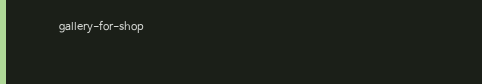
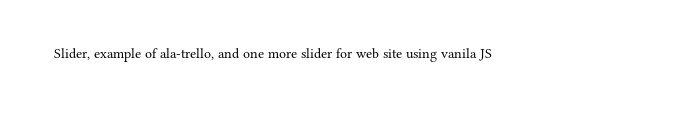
- gallery-for-shop
+ Slider, example of ala-trello, and one more slider for web site using vanila JS

